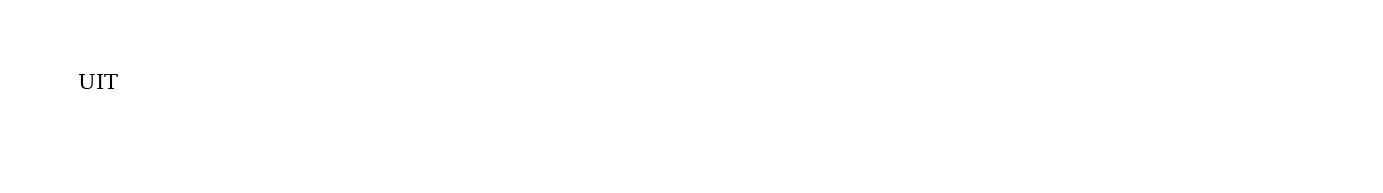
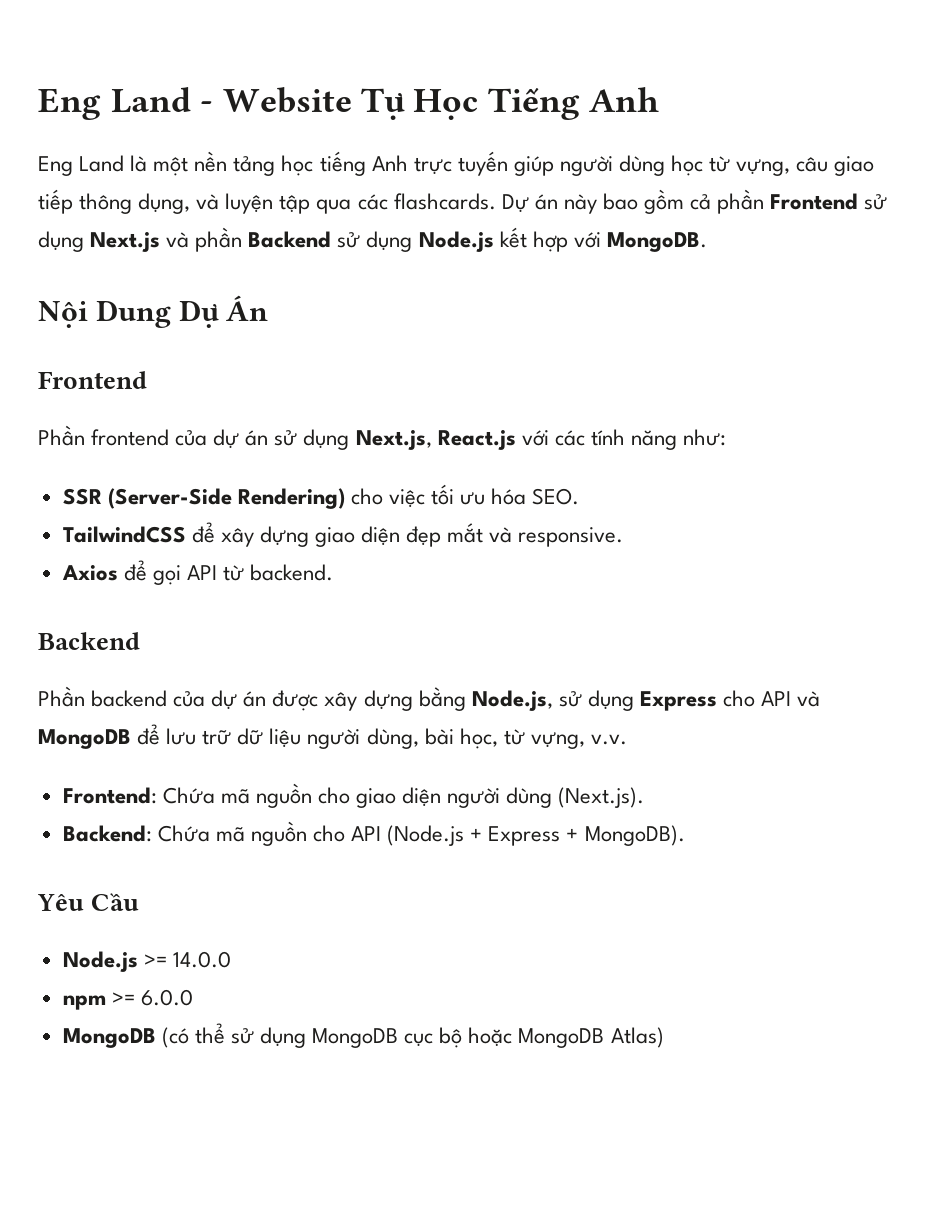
- UIT
+ Eng Land - Website Tự Học Tiếng Anh
+ Eng Land là một nền tảng học tiếng Anh trực tuyến giúp người dùng học từ vựng, câu giao tiếp thông dụng, và luyện tập qua các flashcards. Dự án này bao gồm cả phần Frontend sử dụng Next.js và phần Backend sử dụng Node.js kết hợp với MongoDB.
+ Nội Dung Dự Án
+ Frontend
+ Phần frontend của dự án sử dụng Next.js, React.js với các tính năng như:
+ SSR (Server-Side Rendering) cho việc tối ưu hóa SEO.
+ TailwindCSS để xây dựng giao diện đẹp mắt và responsive.
+ Axios để gọi API từ backend.
+ Backend
+ Phần backend của dự án được xây dựng bằng Node.js, sử dụng Express cho API và MongoDB để lưu trữ dữ liệu người dùng, bài học, từ vựng, v.v.
+ Frontend: Chứa mã nguồn cho giao diện người dùng (Next.js).
+ Backend: Chứa mã nguồn cho API (Node.js + Express + MongoDB).
+ Yêu Cầu
+ Node.js >= 14.0.0
+ npm >= 6.0.0
+ MongoDB (có thể sử dụng MongoDB cục bộ hoặc MongoDB Atlas)

